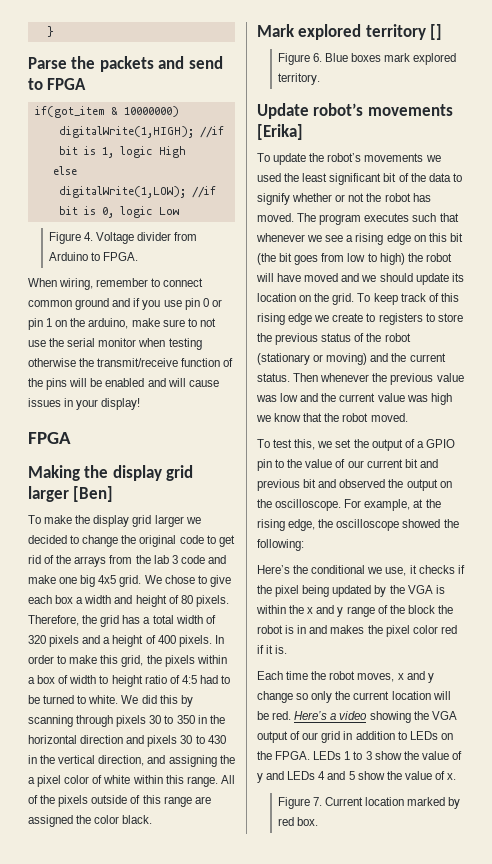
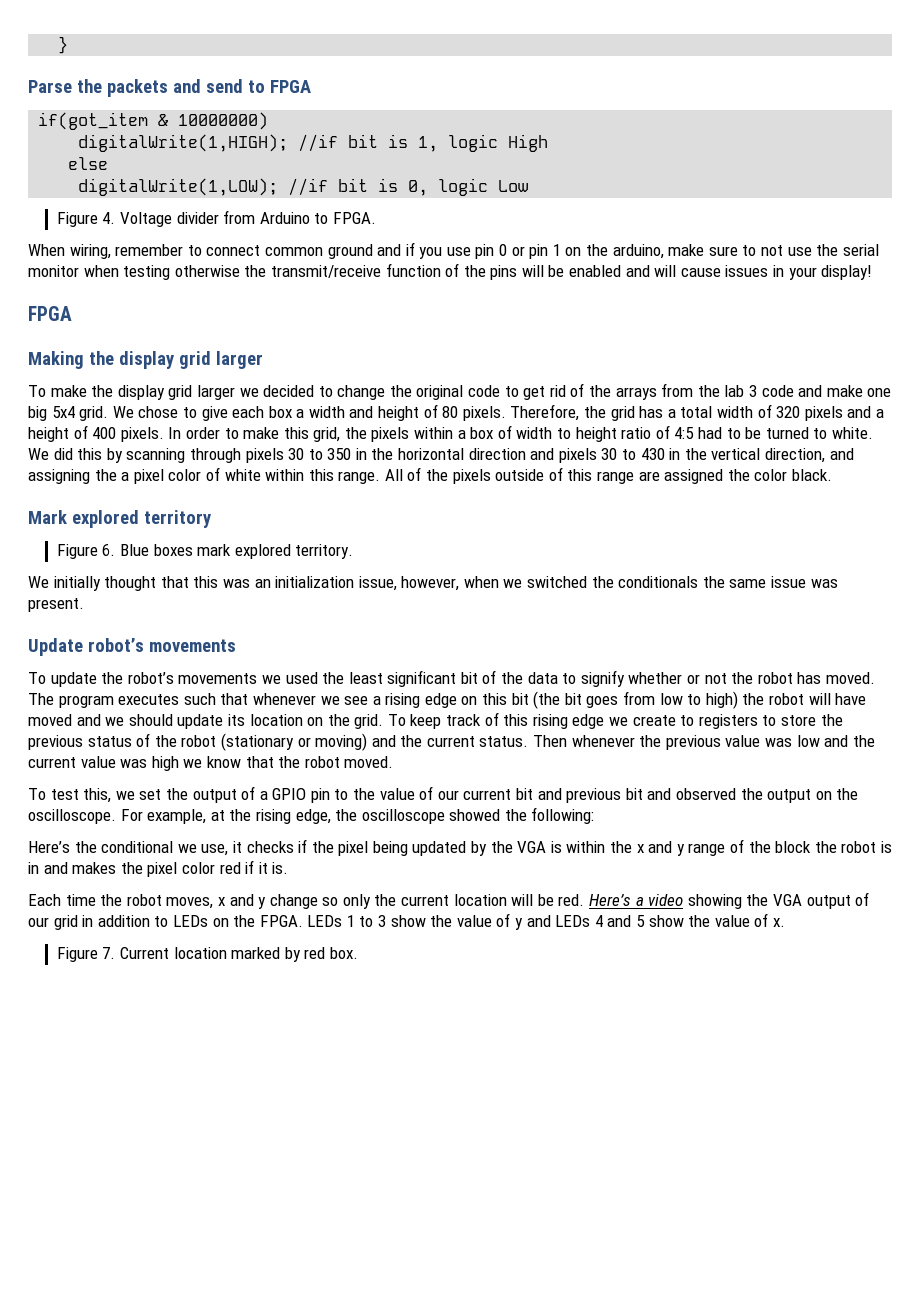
- Making the display grid larger [Ben]
+ Making the display grid larger
- To make the display grid larger we decided to change the original code to get rid of the arrays from the lab 3 code and make one big 4x5 grid.
+ To make the display grid larger we decided to change the original code to get rid of the arrays from the lab 3 code and make one big 5x4 grid.
- Mark explored territory []
+ Mark explored territory
+ We initially thought that this was an initialization issue, however, when we switched the conditionals the same issue was present.
- Update robot’s movements [Erika]
+ Update robot’s movements

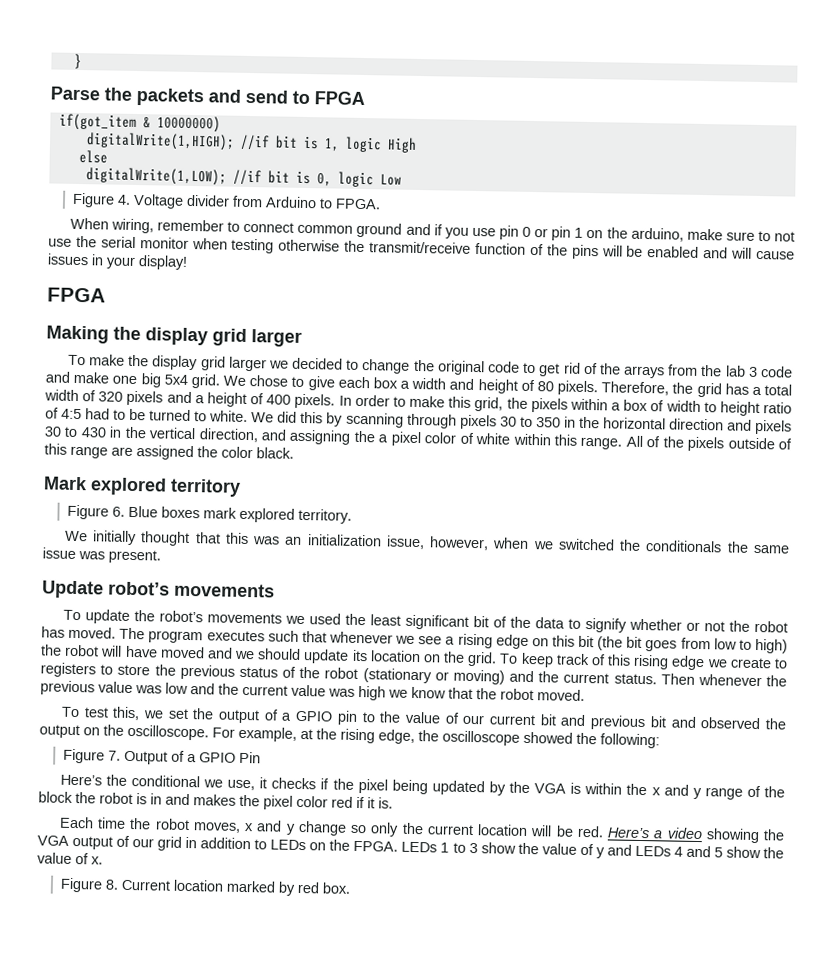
+ Figure 7. Output of a GPIO Pin
- Figure 7. Current location marked by red box.
+ Figure 8. Current location marked by red box.

